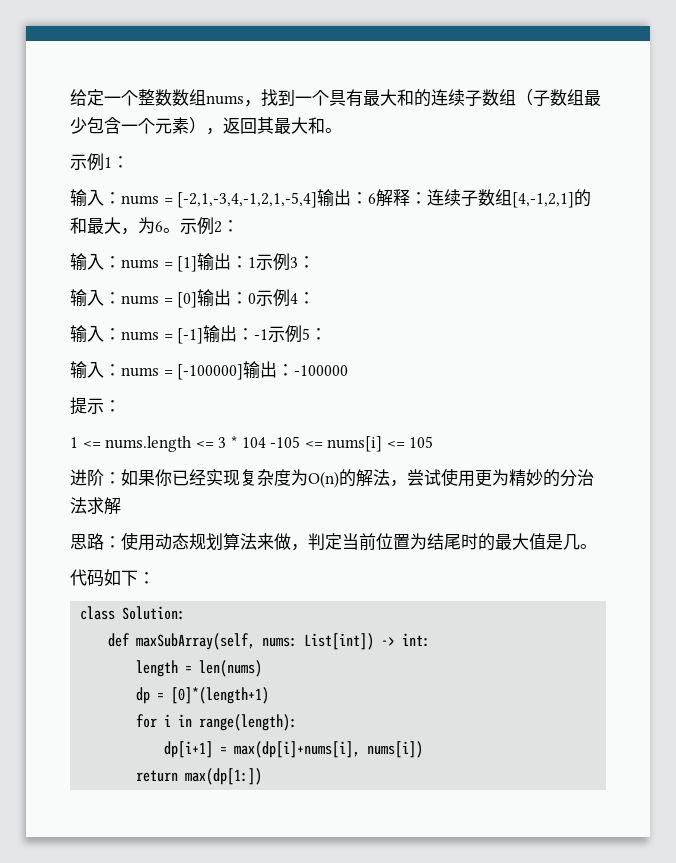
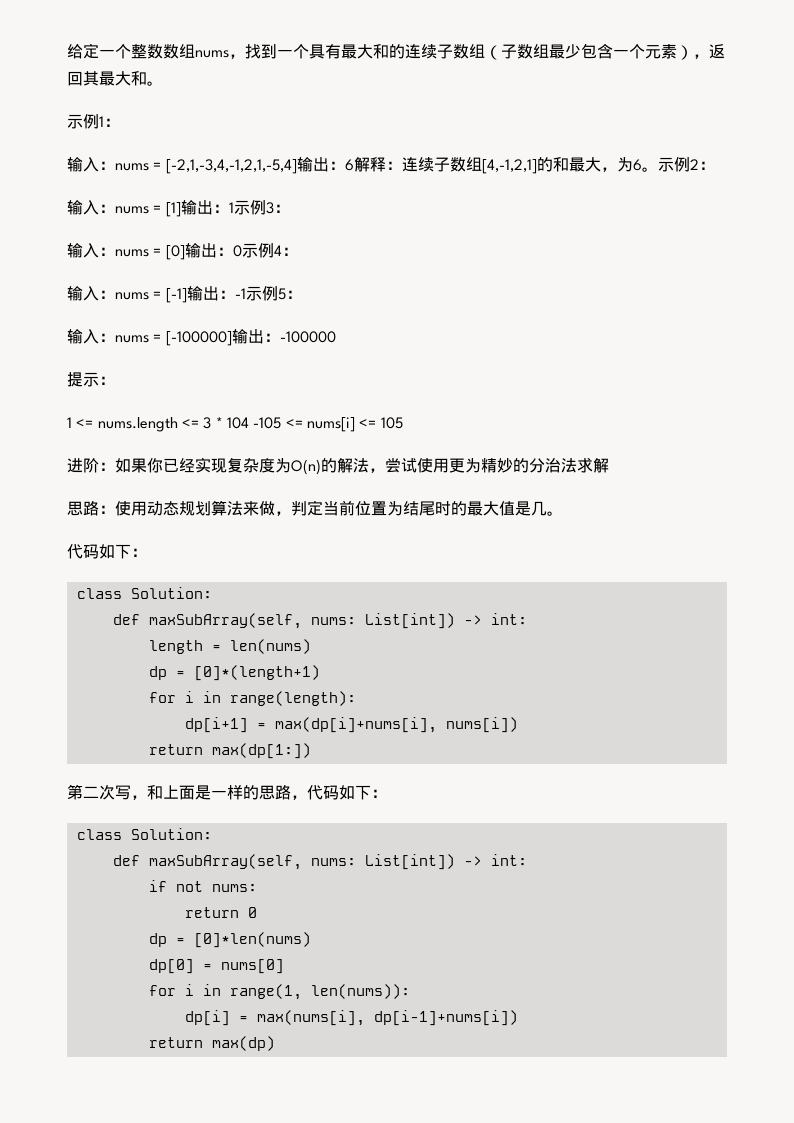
+ 第二次写，和上面是一样的思路，代码如下：
+ class Solution:
+ def maxSubArray(self, nums: List[int]) -> int:
+ if not nums:
+ return 0
+ dp = [0]*len(nums)
+ dp[0] = nums[0]
+ for i in range(1, len(nums)):
+ dp[i] = max(nums[i], dp[i-1]+nums[i])
+ return max(dp)

